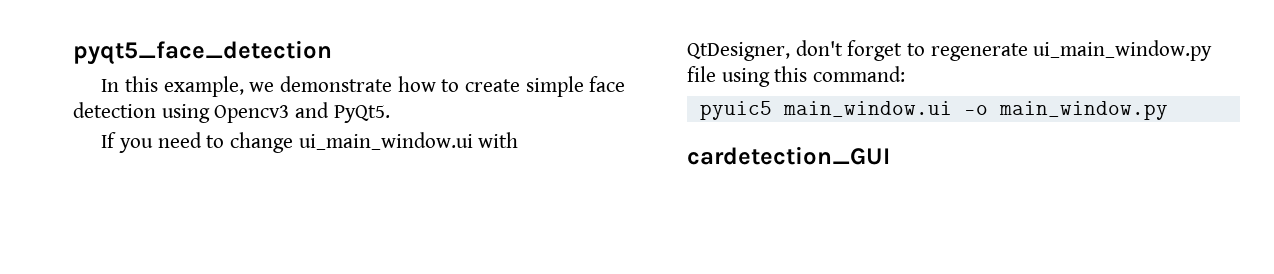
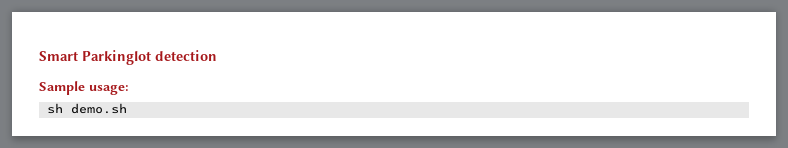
- pyqt5_face_detection
- In this example, we demonstrate how to create simple face detection using Opencv3 and PyQt5.
- If you need to change ui_main_window.ui with QtDesigner, don't forget to regenerate ui_main_window.py file using this command:
- pyuic5 main_window.ui -o main_window.py
- cardetection_GUI
+ Smart Parkinglot detection
+ Sample usage:
+ sh demo.sh

